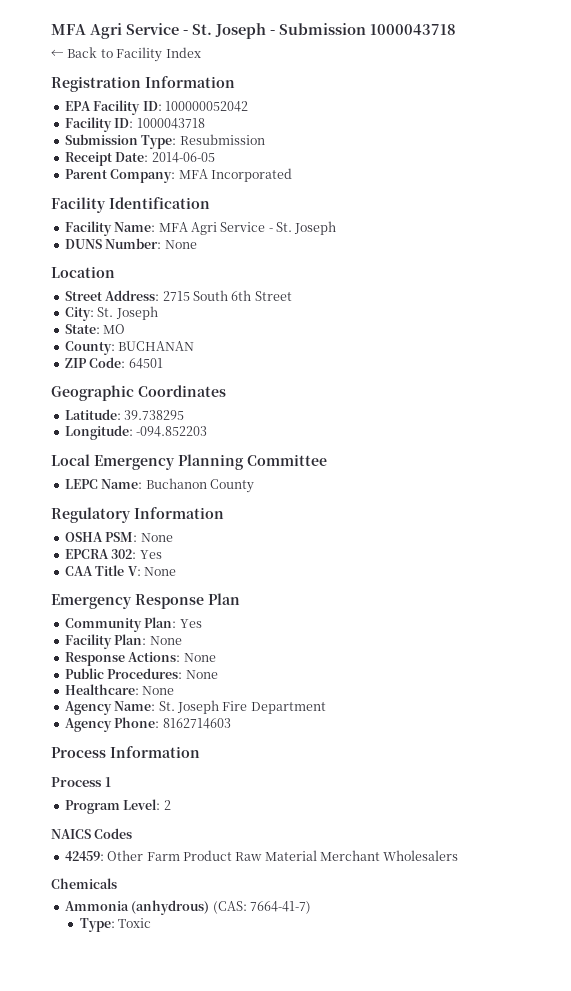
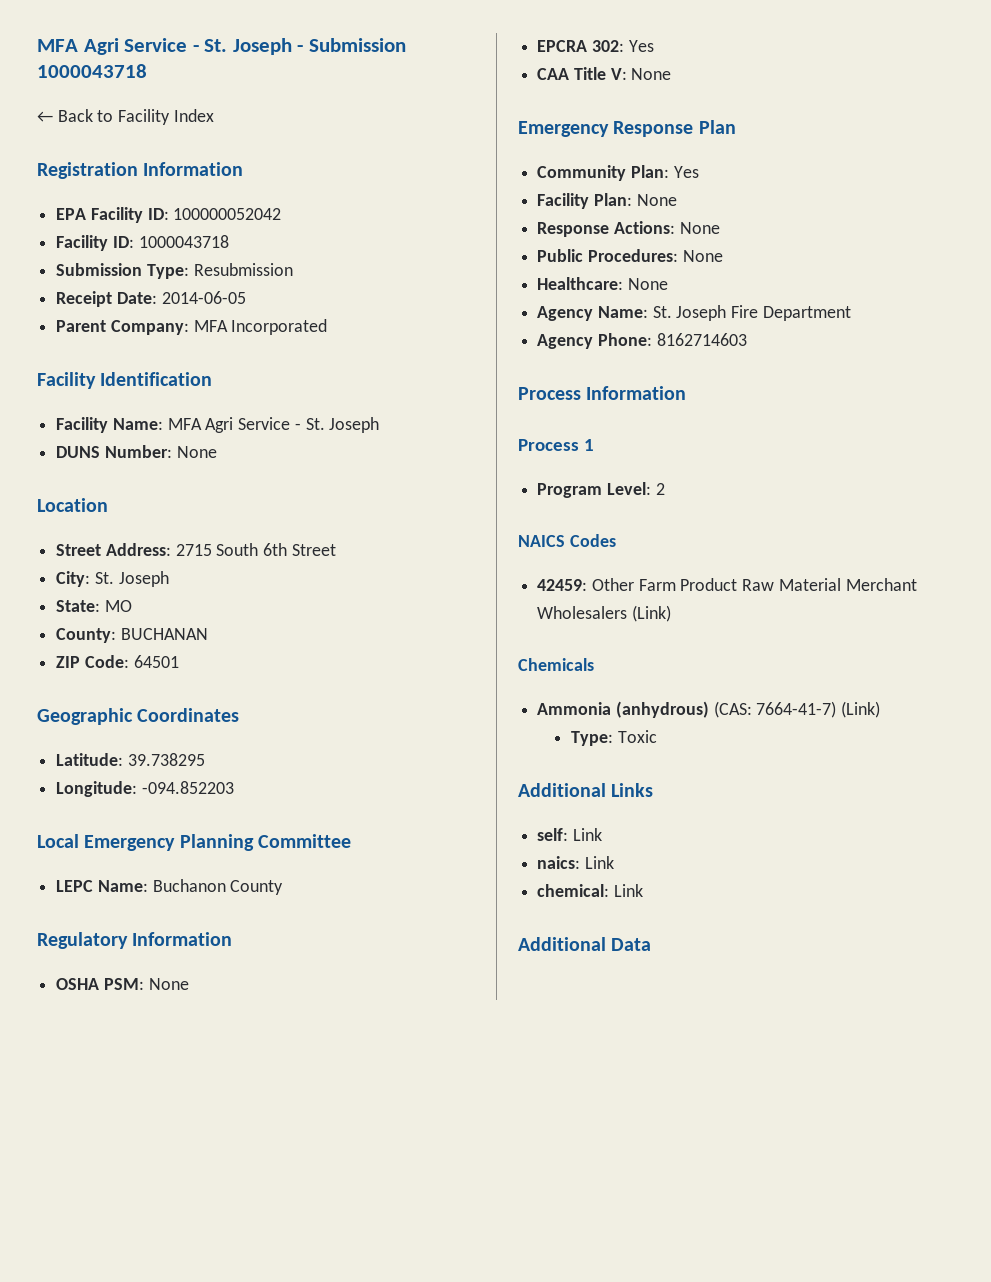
- 42459: Other Farm Product Raw Material Merchant Wholesalers
+ 42459: Other Farm Product Raw Material Merchant Wholesalers (Link)
- Ammonia (anhydrous) (CAS: 7664-41-7)
+ Ammonia (anhydrous) (CAS: 7664-41-7) (Link)
+ Additional Links
+ self: Link
+ naics: Link
+ chemical: Link
+ Additional Data

